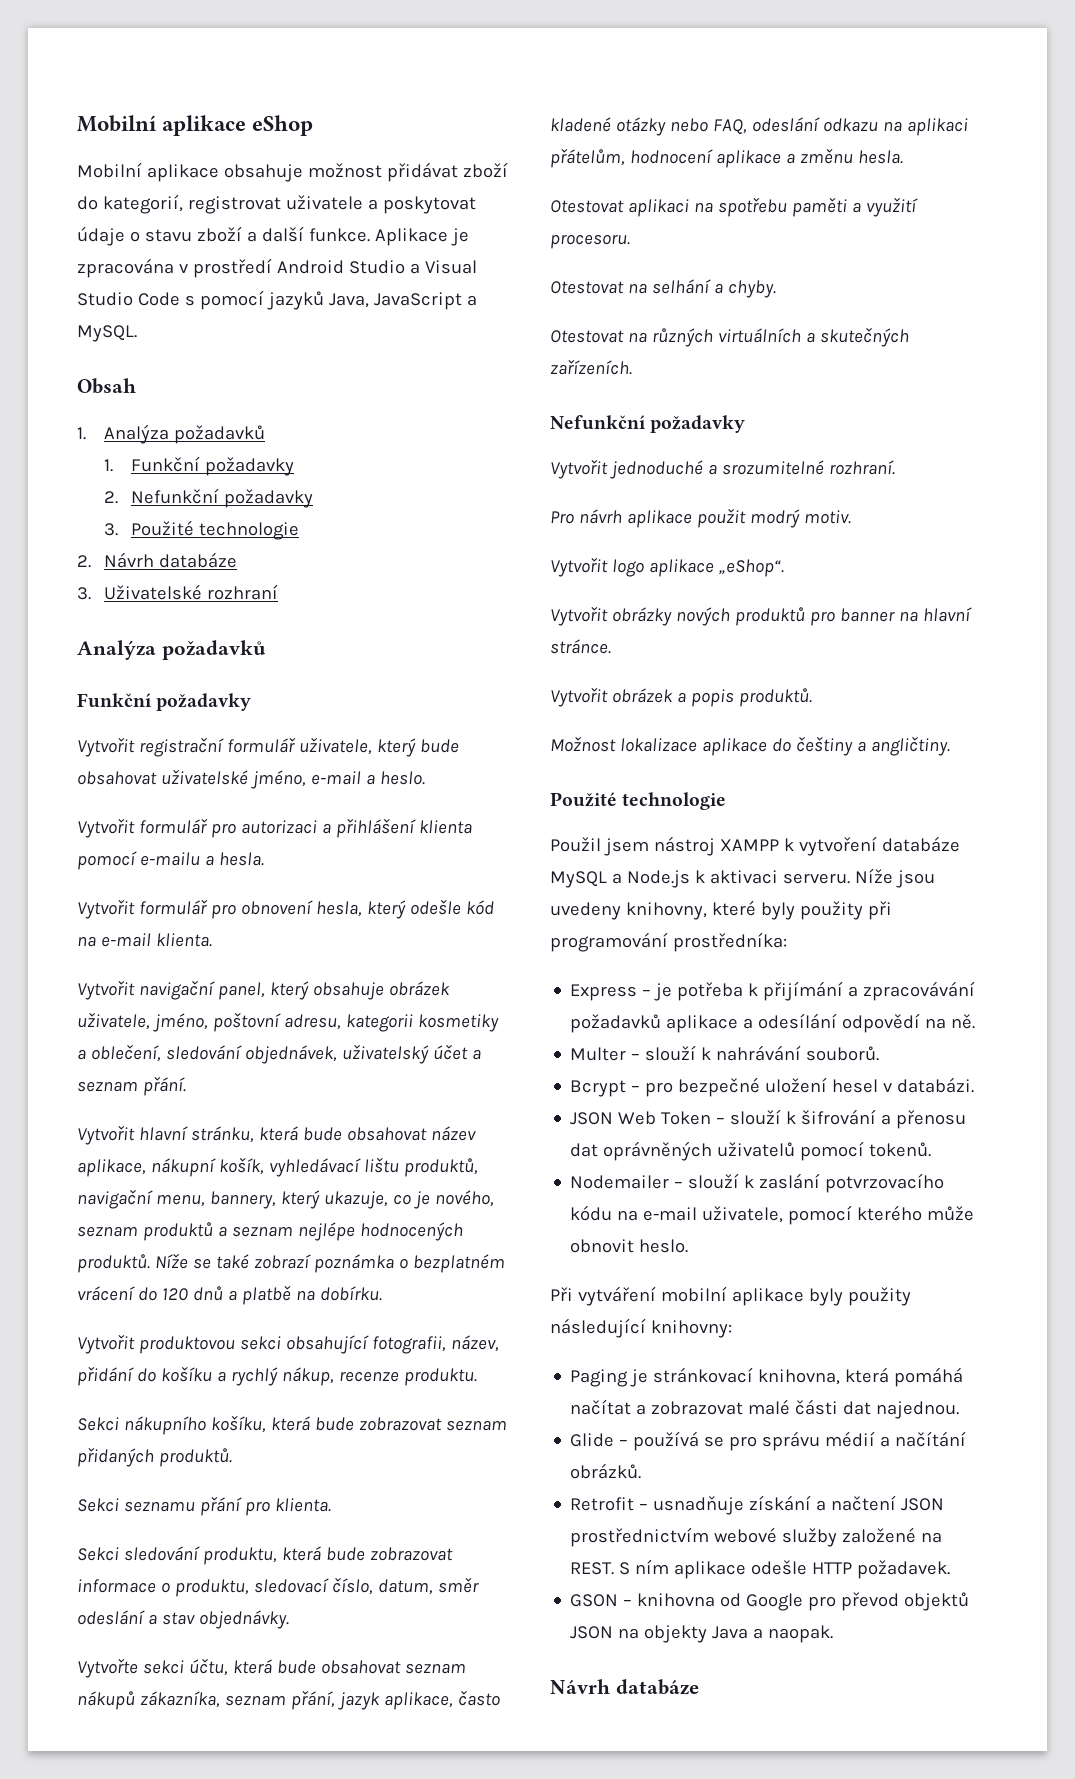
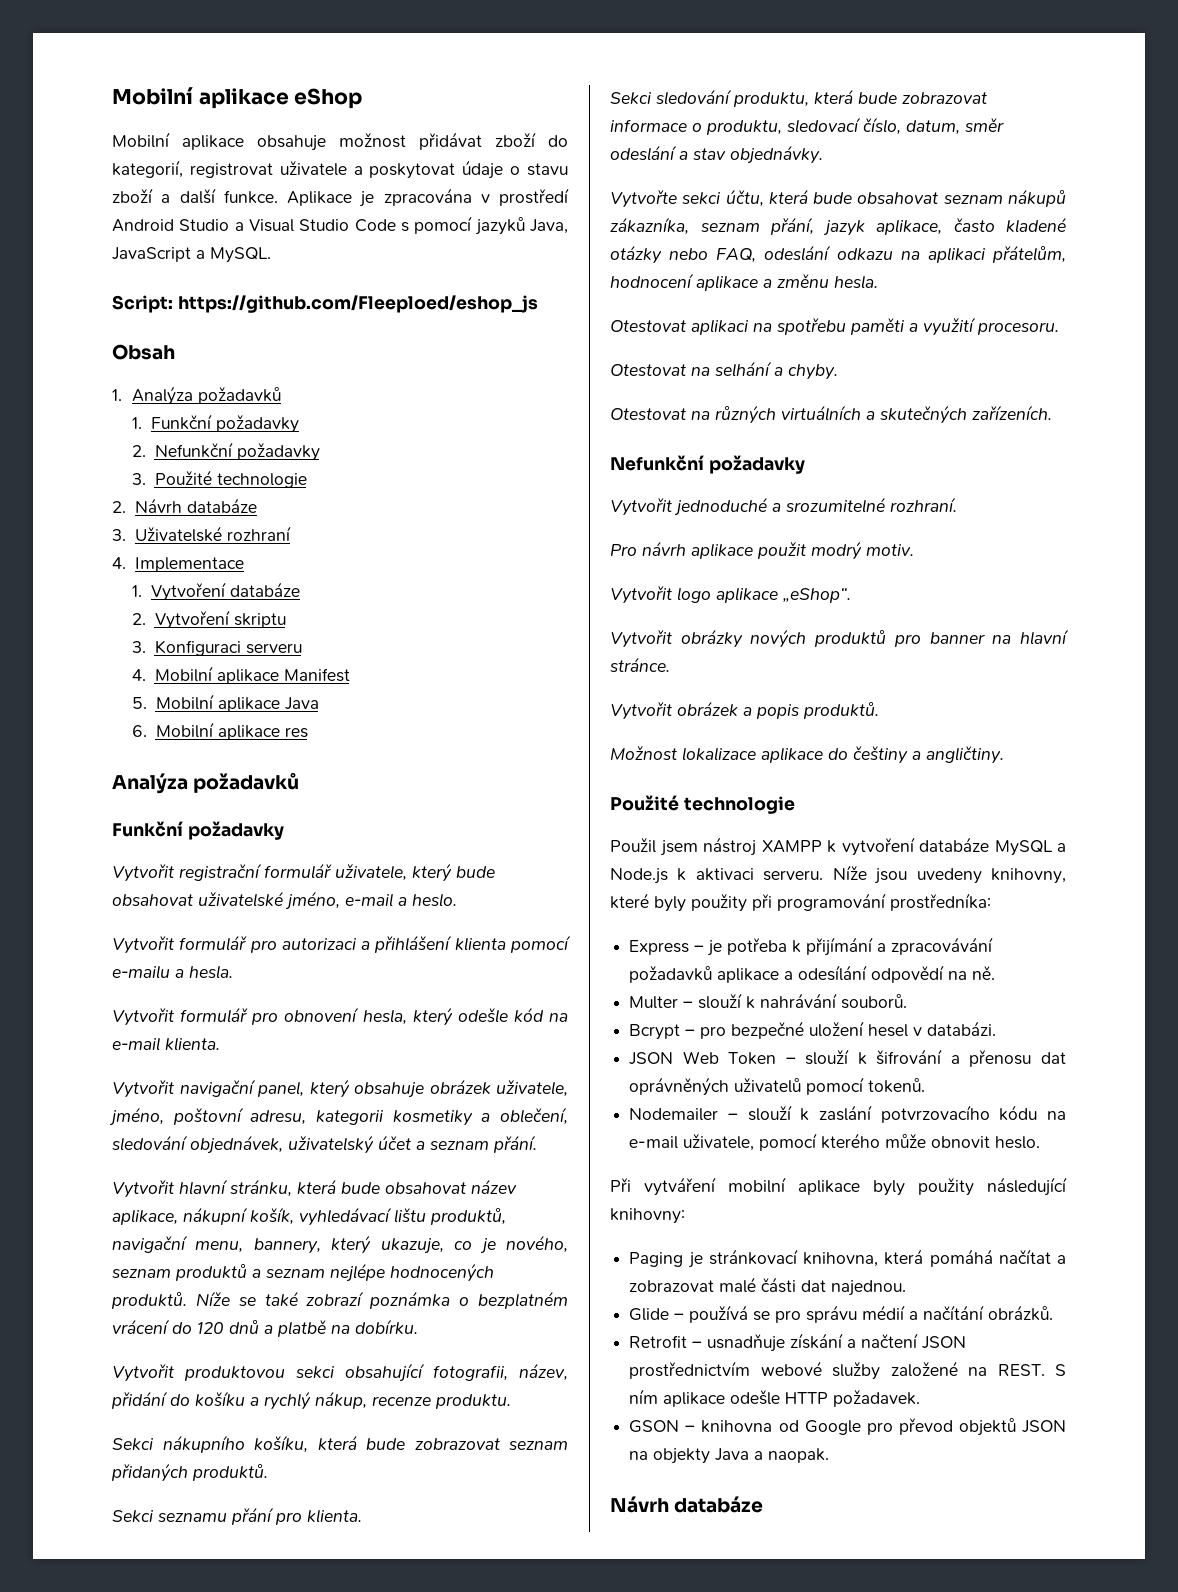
+ Script: https://github.com/Fleeploed/eshop_js
+ 4. Implementace
+ 1. Vytvoření databáze
+ 2. Vytvoření skriptu
+ 3. Konfiguraci serveru
+ 4. Mobilní aplikace Manifest
+ 5. Mobilní aplikace Java
+ 6. Mobilní aplikace res

